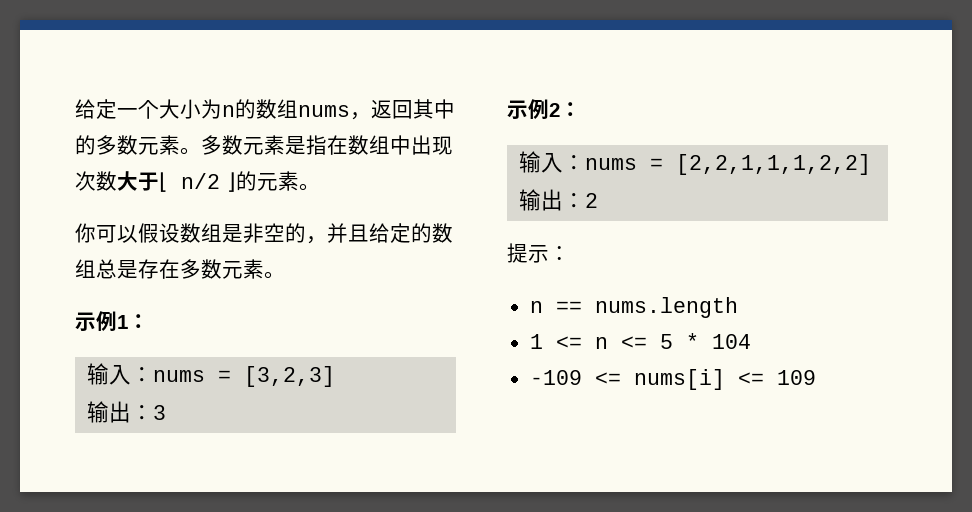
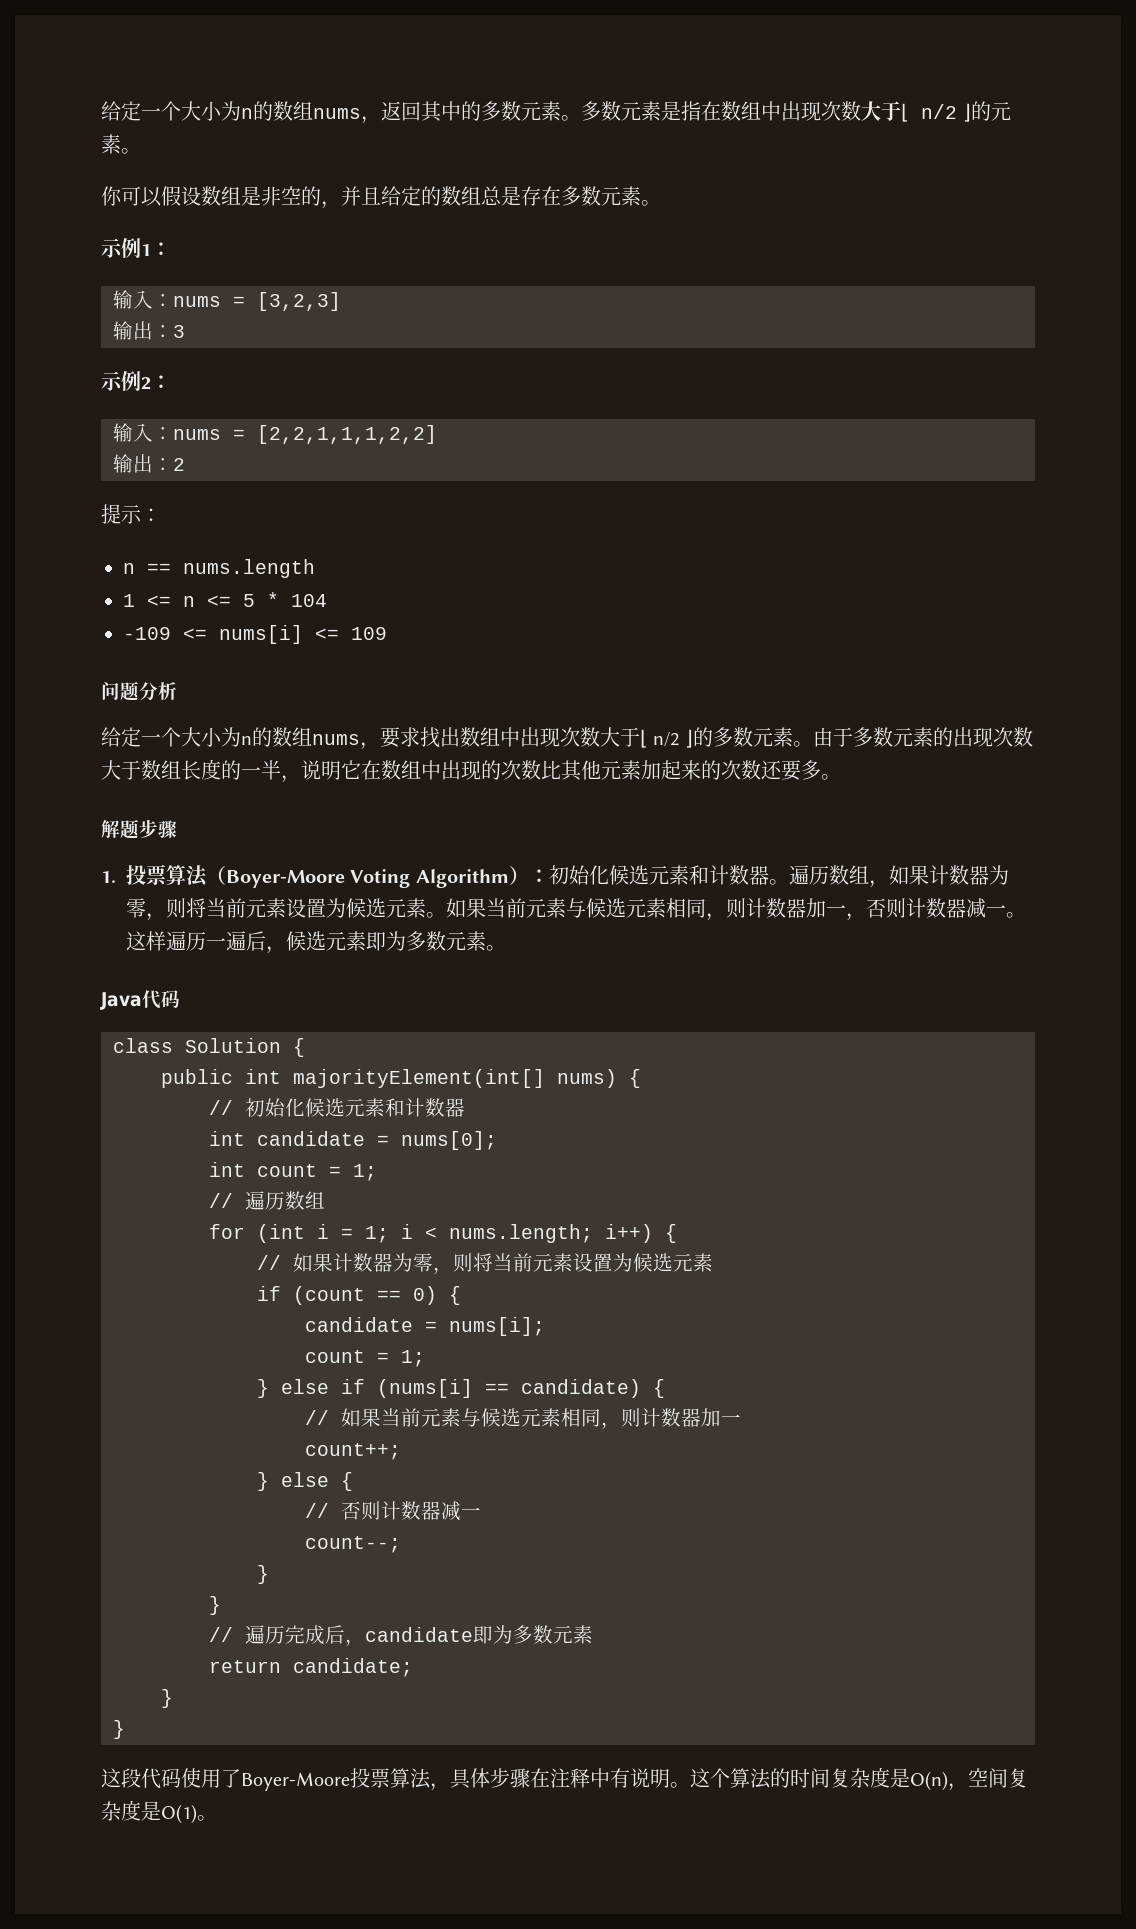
+ 问题分析
+ 给定一个大小为n的数组nums，要求找出数组中出现次数大于⌊ n/2 ⌋的多数元素。由于多数元素的出现次数大于数组长度的一半，说明它在数组中出现的次数比其他元素加起来的次数还要多。
+ 解题步骤
+ 1.投票算法（Boyer-Moore Voting Algorithm）：初始化候选元素和计数器。遍历数组，如果计数器为零，则将当前元素设置为候选元素。如果当前元素与候选元素相同，则计数器加一，否则计数器减一。这样遍历一遍后，候选元素即为多数元素。
+ Java代码
+ class Solution {
+ public int majorityElement(int[] nums) {
+ // 初始化候选元素和计数器
+ int candidate = nums[0];
+ int count = 1;
+ // 遍历数组
+ for (int i = 1; i < nums.length; i++) {
+ // 如果计数器为零，则将当前元素设置为候选元素
+ if (count == 0) {
+ candidate = nums[i];
+ count = 1;
+ } else if (nums[i] == candidate) {
+ // 如果当前元素与候选元素相同，则计数器加一
+ count++;
+ } else {
+ // 否则计数器减一
+ count--;
+ }
+ }
+ // 遍历完成后，candidate即为多数元素
+ return candidate;
+ }
+ }
+ 这段代码使用了Boyer-Moore投票算法，具体步骤在注释中有说明。这个算法的时间复杂度是O(n)，空间复杂度是O(1)。

